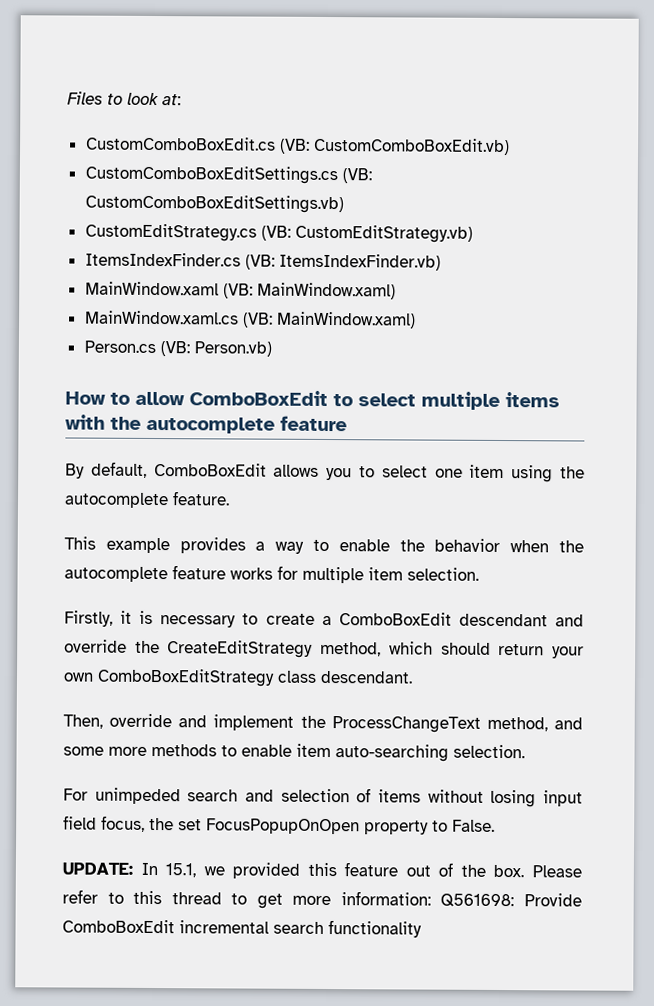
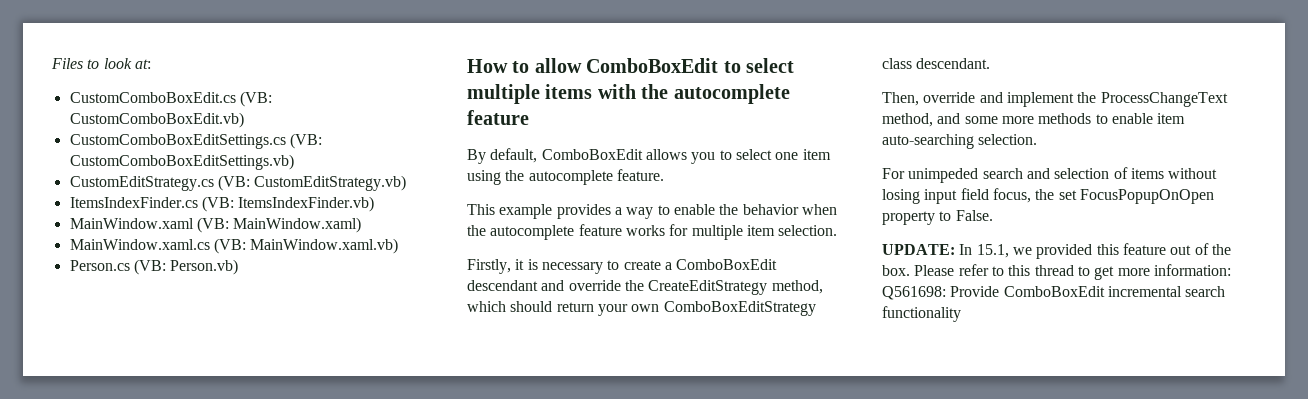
- MainWindow.xaml.cs (VB: MainWindow.xaml)
+ MainWindow.xaml.cs (VB: MainWindow.xaml.vb)

